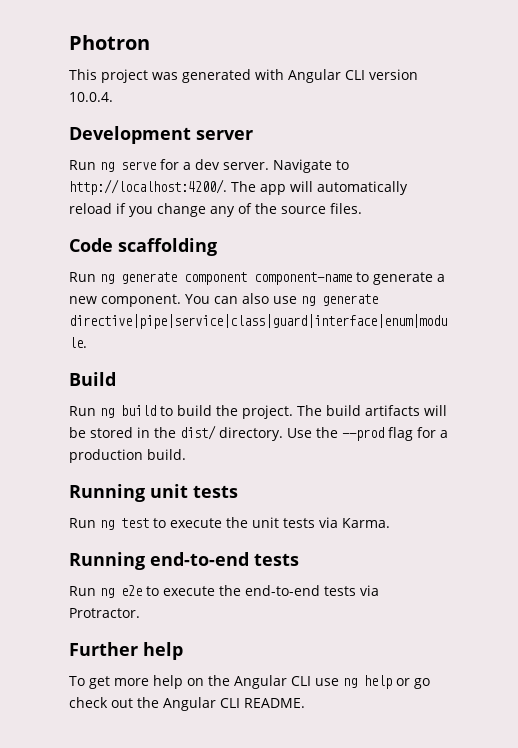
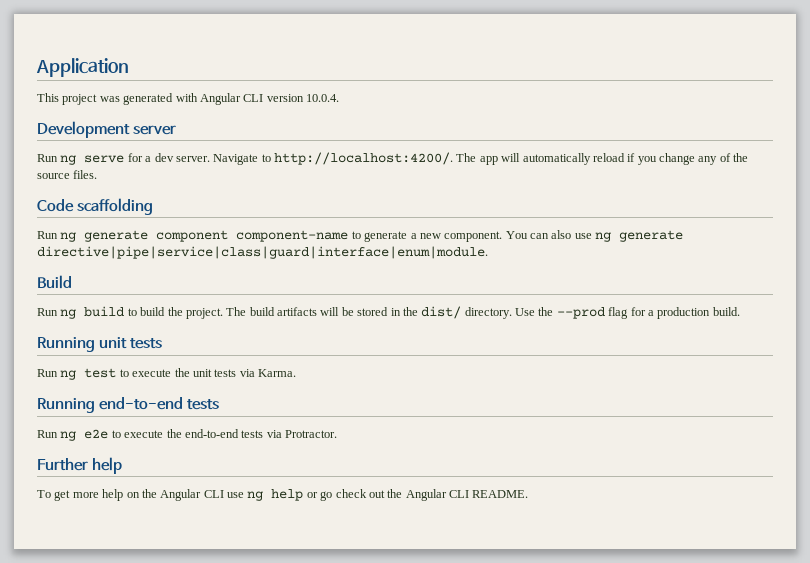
- Photron
+ Application

